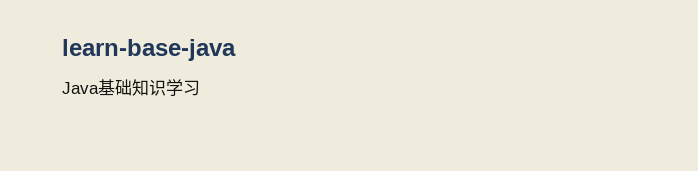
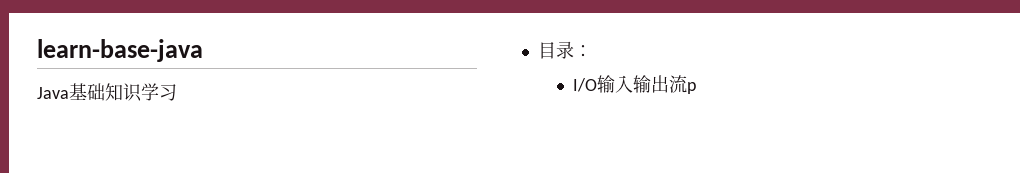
+ 目录：
+ I/O输入输出流p

